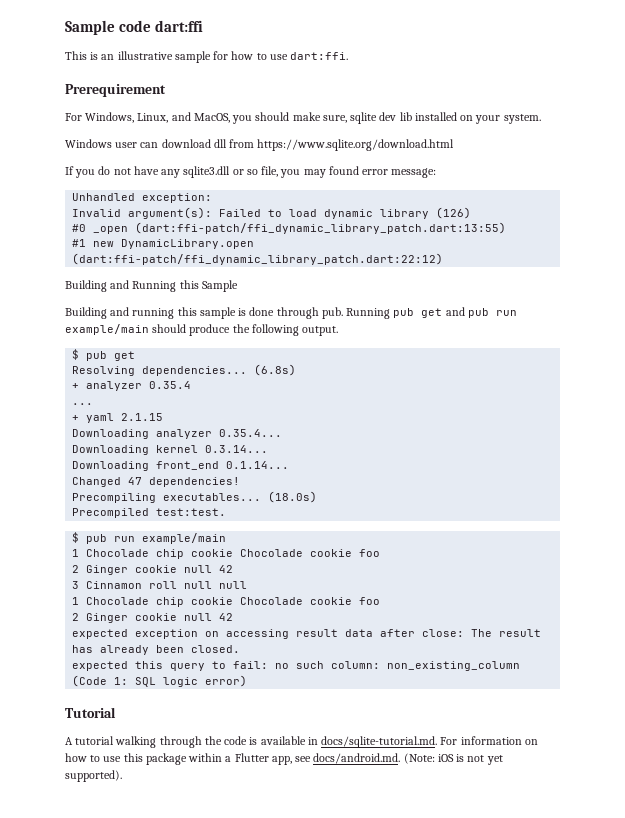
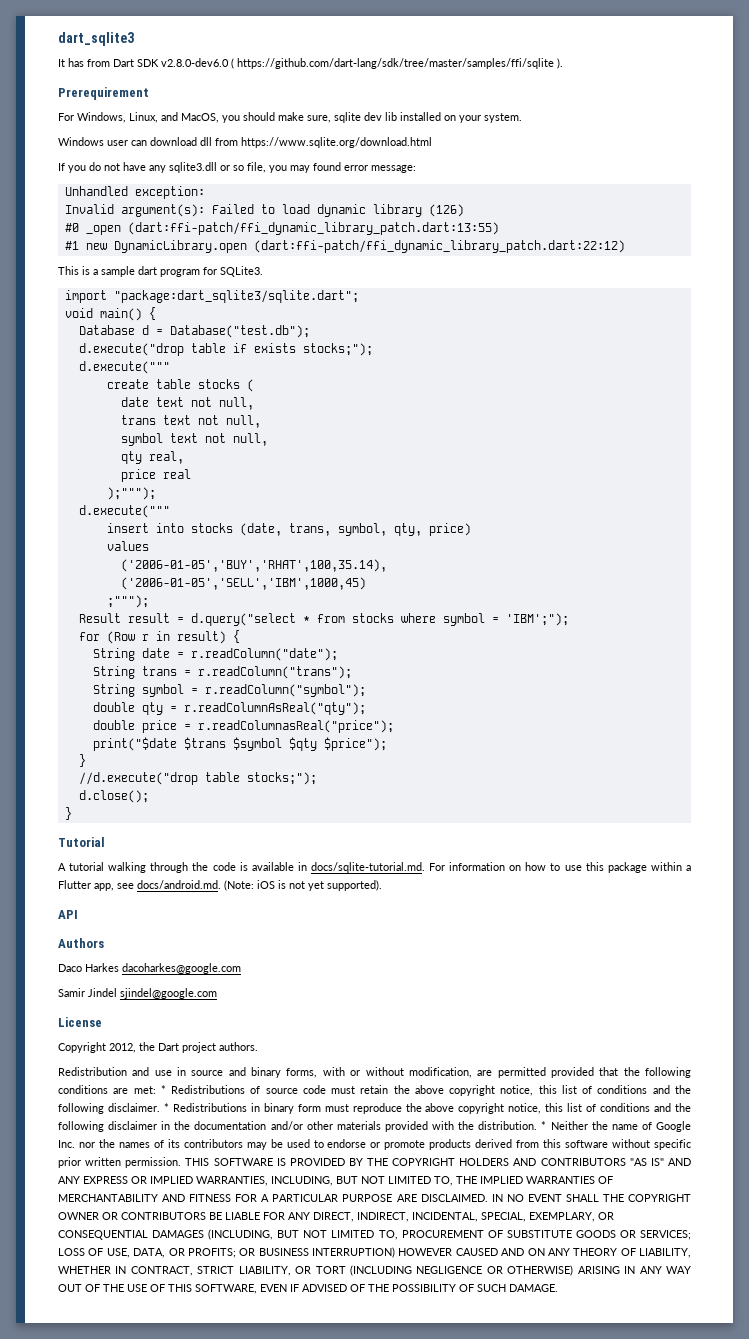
- Sample code dart:ffi
- This is an illustrative sample for how to use dart:ffi.
+ dart_sqlite3
+ It has from Dart SDK v2.8.0-dev6.0 ( https://github.com/dart-lang/sdk/tree/master/samples/ffi/sqlite ).
- Building and Running this Sample
- Building and running this sample is done through pub. Running pub get and pub run example/main should produce the following output.
- $ pub get
- Resolving dependencies... (6.8s)
- + analyzer 0.35.4
- ...
- + yaml 2.1.15
- Downloading analyzer 0.35.4...
- Downloading kernel 0.3.14...
- Downloading front_end 0.1.14...
- Changed 47 dependencies!
- Precompiling executables... (18.0s)
- Precompiled test:test.
- $ pub run example/main
- 1 Chocolade chip cookie Chocolade cookie foo
- 2 Ginger cookie null 42
- 3 Cinnamon roll null null
- 1 Chocolade chip cookie Chocolade cookie foo
- 2 Ginger cookie null 42
- expected exception on accessing result data after close: The result has already been closed.
- expected this query to fail: no such column: non_existing_column (Code 1: SQL logic error)
+ This is a sample dart program for SQLite3.
+ import "package:dart_sqlite3/sqlite.dart";
+ void main() {
+ Database d = Database("test.db");
+ d.execute("drop table if exists stocks;");
+ d.execute("""
+ create table stocks (
+ date text not null,
+ trans text not null,
+ symbol text not null,
+ qty real,
+ price real
+ );""");
+ d.execute("""
+ insert into stocks (date, trans, symbol, qty, price)
+ values
+ ('2006-01-05','BUY','RHAT',100,35.14),
+ ('2006-01-05','SELL','IBM',1000,45)
+ ;""");
+ Result result = d.query("select * from stocks where symbol = 'IBM';");
+ for (Row r in result) {
+ String date = r.readColumn("date");
+ String trans = r.readColumn("trans");
+ String symbol = r.readColumn("symbol");
+ double qty = r.readColumnAsReal("qty");
+ double price = r.readColumnasReal("price");
+ print("$date $trans $symbol $qty $price");
+ }
+ //d.execute("drop table stocks;");
+ d.close();
+ }
+ API
+ Authors
+ Daco Harkes dacoharkes@google.com
+ Samir Jindel sjindel@google.com
+ License
+ Copyright 2012, the Dart project authors.
+ Redistribution and use in source and binary forms, with or without modification, are permitted provided that the following conditions are met: * Redistributions of source code must retain the above copyright notice, this list of conditions and the following disclaimer. * Redistributions in binary form must reproduce the above copyright notice, this list of conditions and the following disclaimer in the documentation and/or other materials provided with the distribution. * Neither the name of Google Inc. nor the names of its contributors may be used to endorse or promote products derived from this software without specific prior written permission. THIS SOFTWARE IS PROVIDED BY THE COPYRIGHT HOLDERS AND CONTRIBUTORS "AS IS" AND ANY EXPRESS OR IMPLIED WARRANTIES, INCLUDING, BUT NOT LIMITED TO, THE IMPLIED WARRANTIES OF MERCHANTABILITY AND FITNESS FOR A PARTICULAR PURPOSE ARE DISCLAIMED. IN NO EVENT SHALL THE COPYRIGHT OWNER OR CONTRIBUTORS BE LIABLE FOR ANY DIRECT, INDIRECT, INCIDENTAL, SPECIAL, EXEMPLARY, OR CONSEQUENTIAL DAMAGES (INCLUDING, BUT NOT LIMITED TO, PROCUREMENT OF SUBSTITUTE GOODS OR SERVICES; LOSS OF USE, DATA, OR PROFITS; OR BUSINESS INTERRUPTION) HOWEVER CAUSED AND ON ANY THEORY OF LIABILITY, WHETHER IN CONTRACT, STRICT LIABILITY, OR TORT (INCLUDING NEGLIGENCE OR OTHERWISE) ARISING IN ANY WAY OUT OF THE USE OF THIS SOFTWARE, EVEN IF ADVISED OF THE POSSIBILITY OF SUCH DAMAGE.

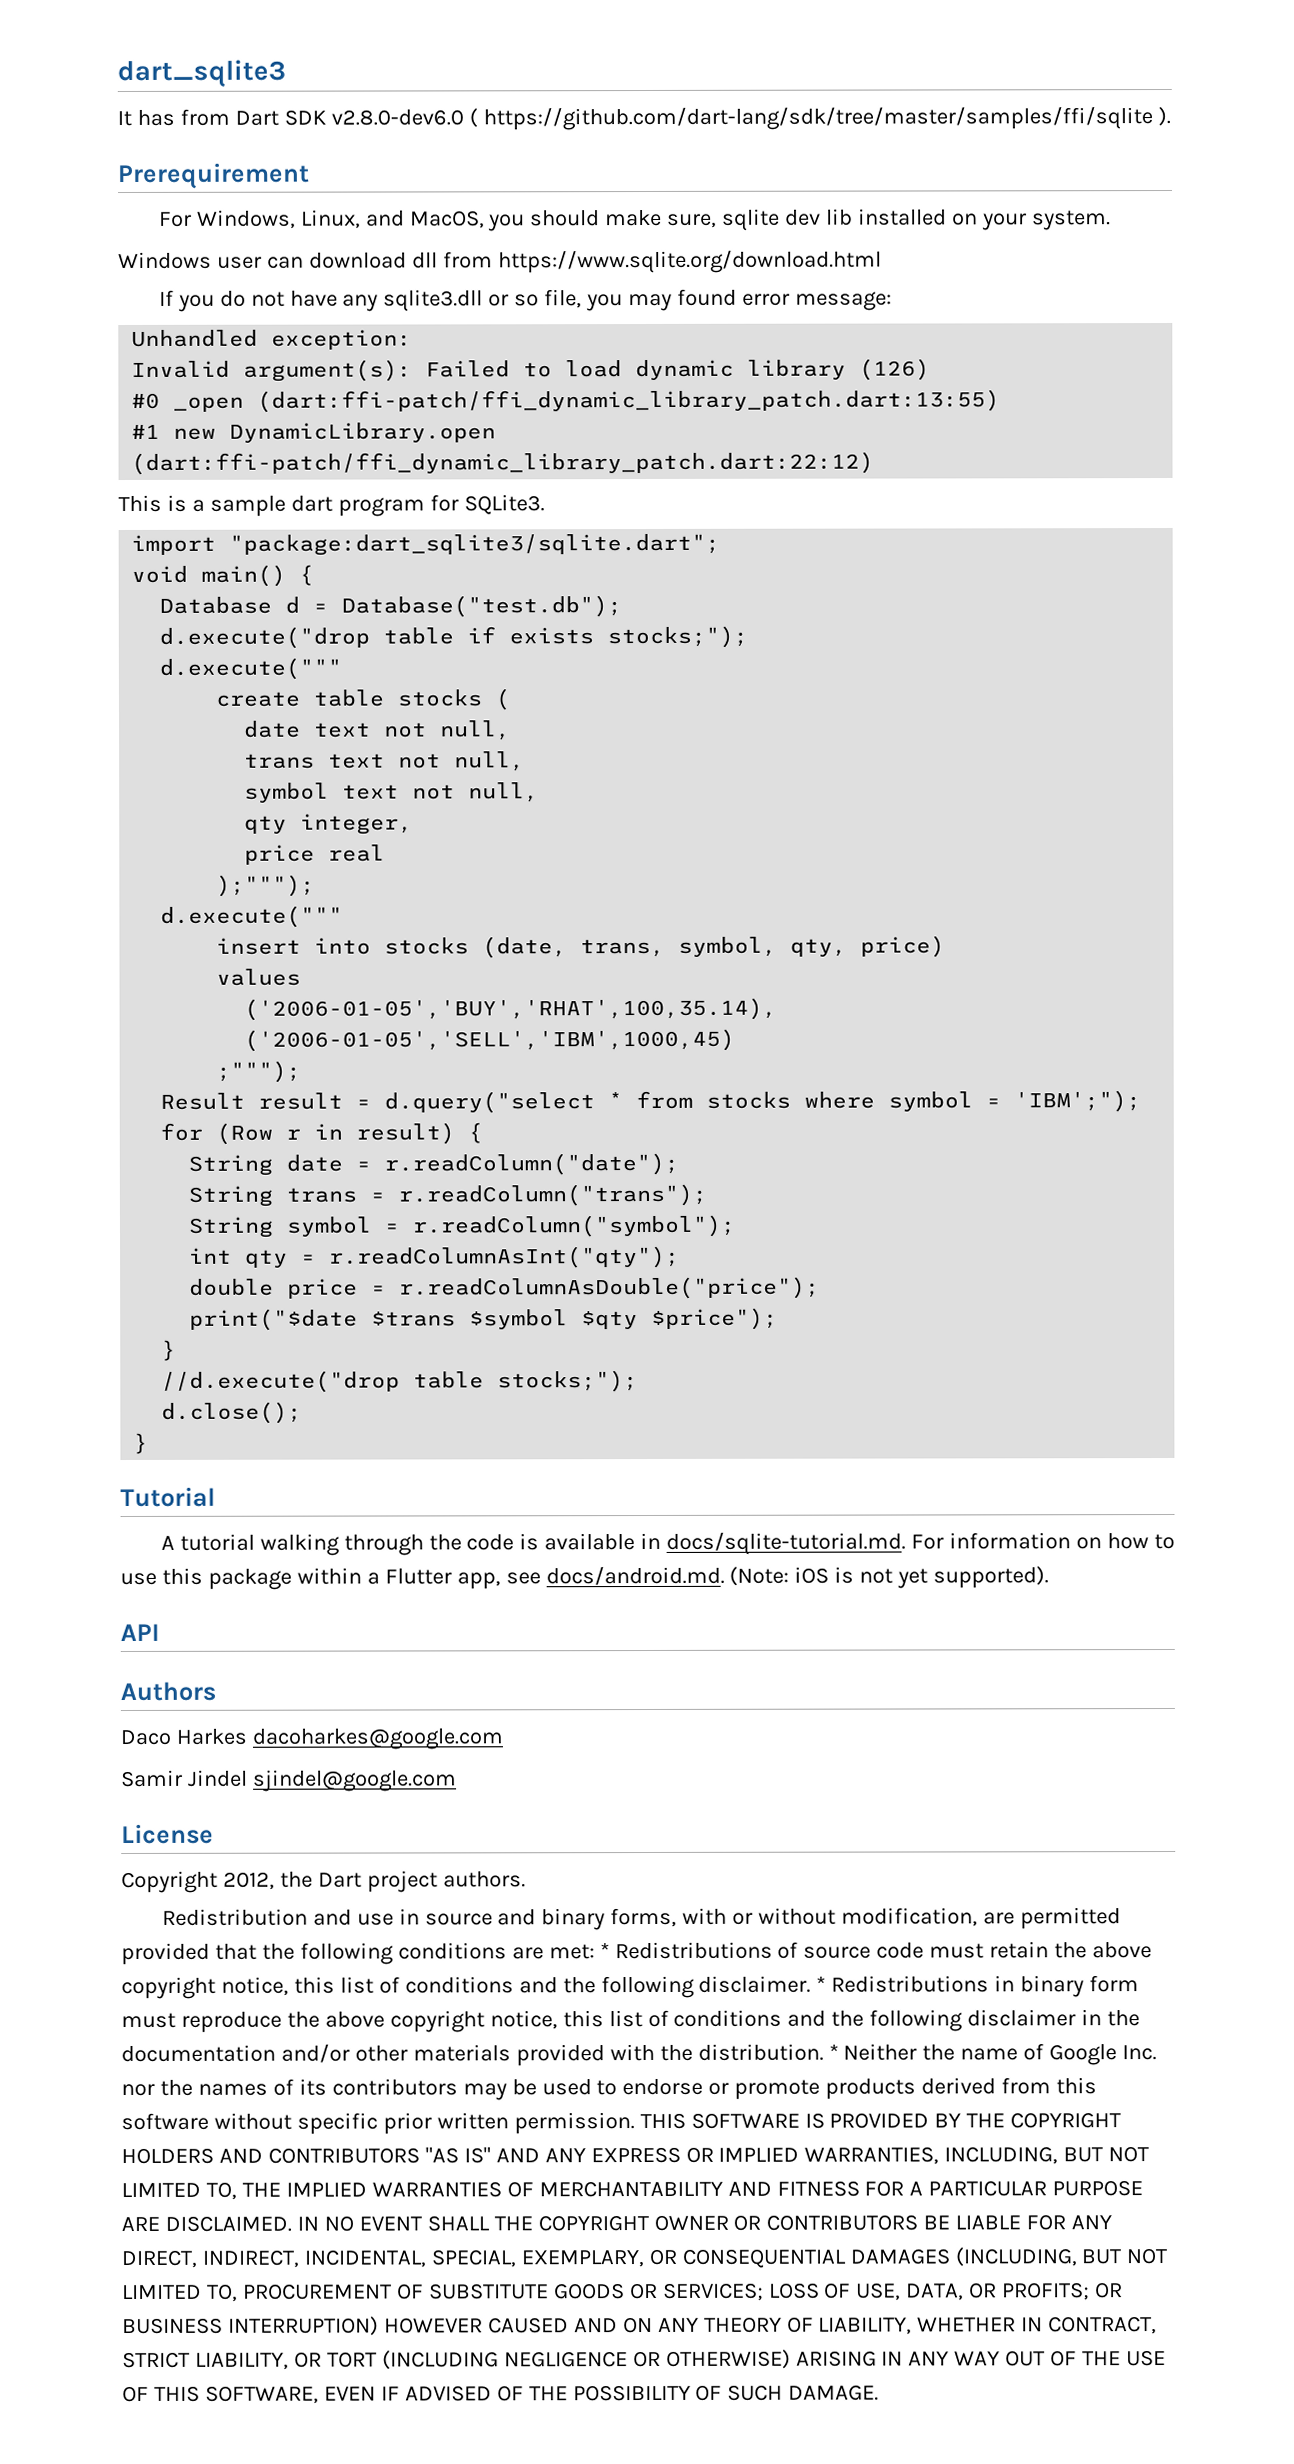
- qty real,
+ qty integer,
- double qty = r.readColumnAsReal("qty");
+ int qty = r.readColumnAsInt("qty");
- double price = r.readColumnasReal("price");
+ double price = r.readColumnAsDouble("price");

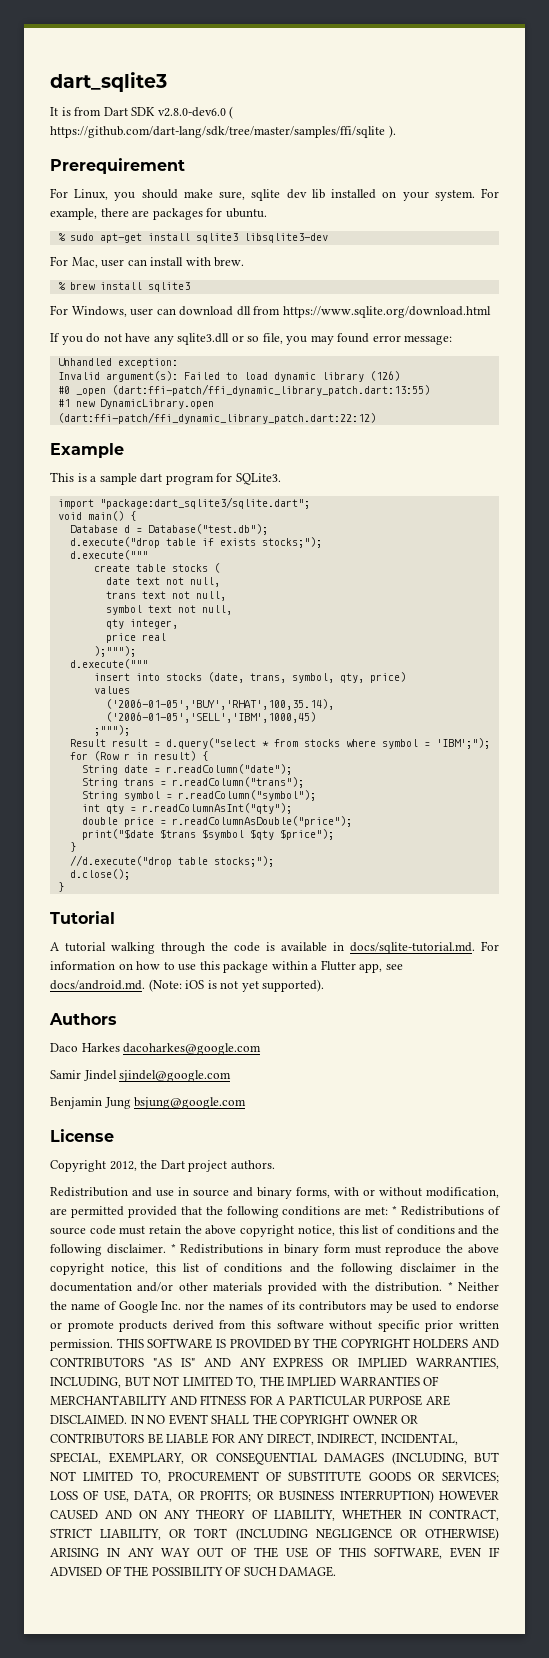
- It has from Dart SDK v2.8.0-dev6.0 ( https://github.com/dart-lang/sdk/tree/master/samples/ffi/sqlite ).
+ It is from Dart SDK v2.8.0-dev6.0 ( https://github.com/dart-lang/sdk/tree/master/samples/ffi/sqlite ).
- For Windows, Linux, and MacOS, you should make sure, sqlite dev lib installed on your system.
- Windows user can download dll from https://www.sqlite.org/download.html
+ For Linux, you should make sure, sqlite dev lib installed on your system. For example, there are packages for ubuntu.
+ % sudo apt-get install sqlite3 libsqlite3-dev
+ For Mac, user can install with brew.
+ % brew install sqlite3
+ For Windows, user can download dll from https://www.sqlite.org/download.html
+ Example
- API
+ Benjamin Jung bsjung@google.com

